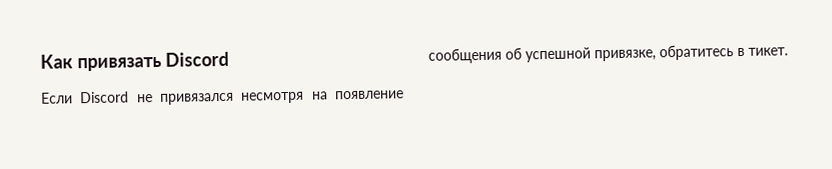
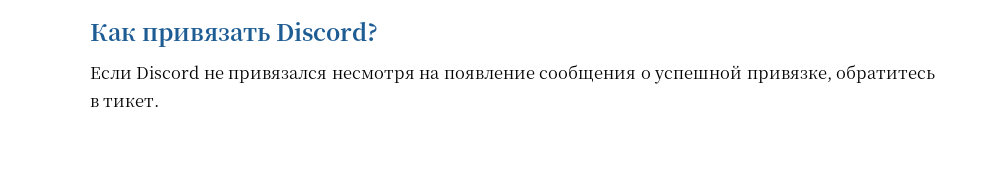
- Как привязать Discord
+ Как привязать Discord?
- Если Discord не привязался несмотря на появление сообщения об успешной привязке, обратитесь в тикет.
+ Если Discord не привязался несмотря на появление сообщения о успешной привязке, обратитесь в тикет.

